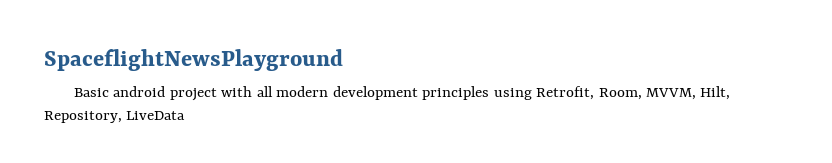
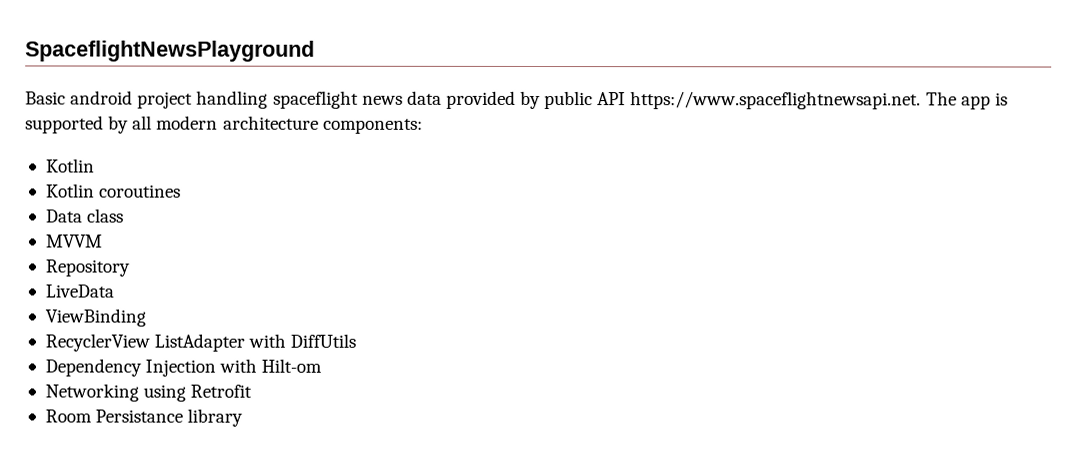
- Basic android project with all modern development principles using Retrofit, Room, MVVM, Hilt, Repository, LiveData
+ Basic android project handling spaceflight news data provided by public API https://www.spaceflightnewsapi.net. The app is supported by all modern architecture components:
+ Kotlin
+ Kotlin coroutines
+ Data class
+ MVVM
+ Repository
+ LiveData
+ ViewBinding
+ RecyclerView ListAdapter with DiffUtils
+ Dependency Injection with Hilt-om
+ Networking using Retrofit
+ Room Persistance library

